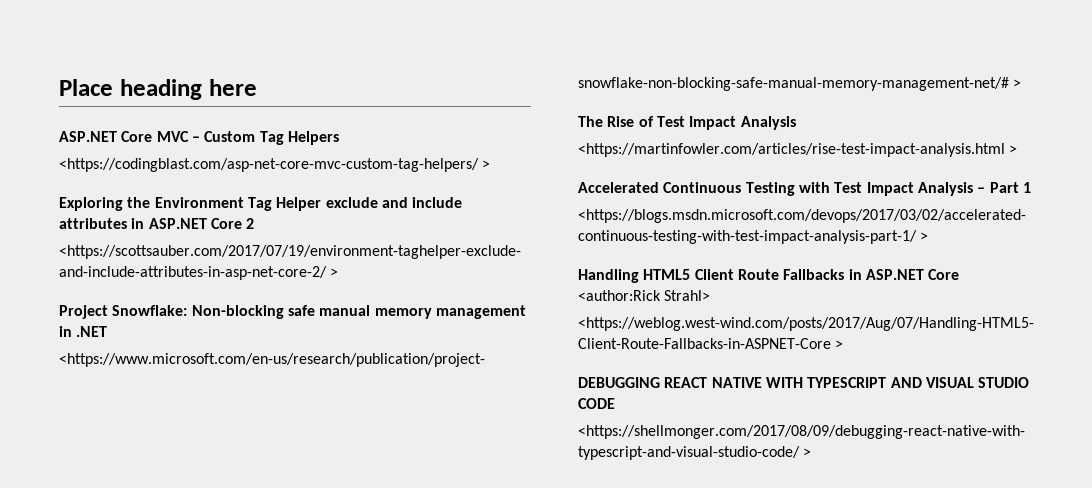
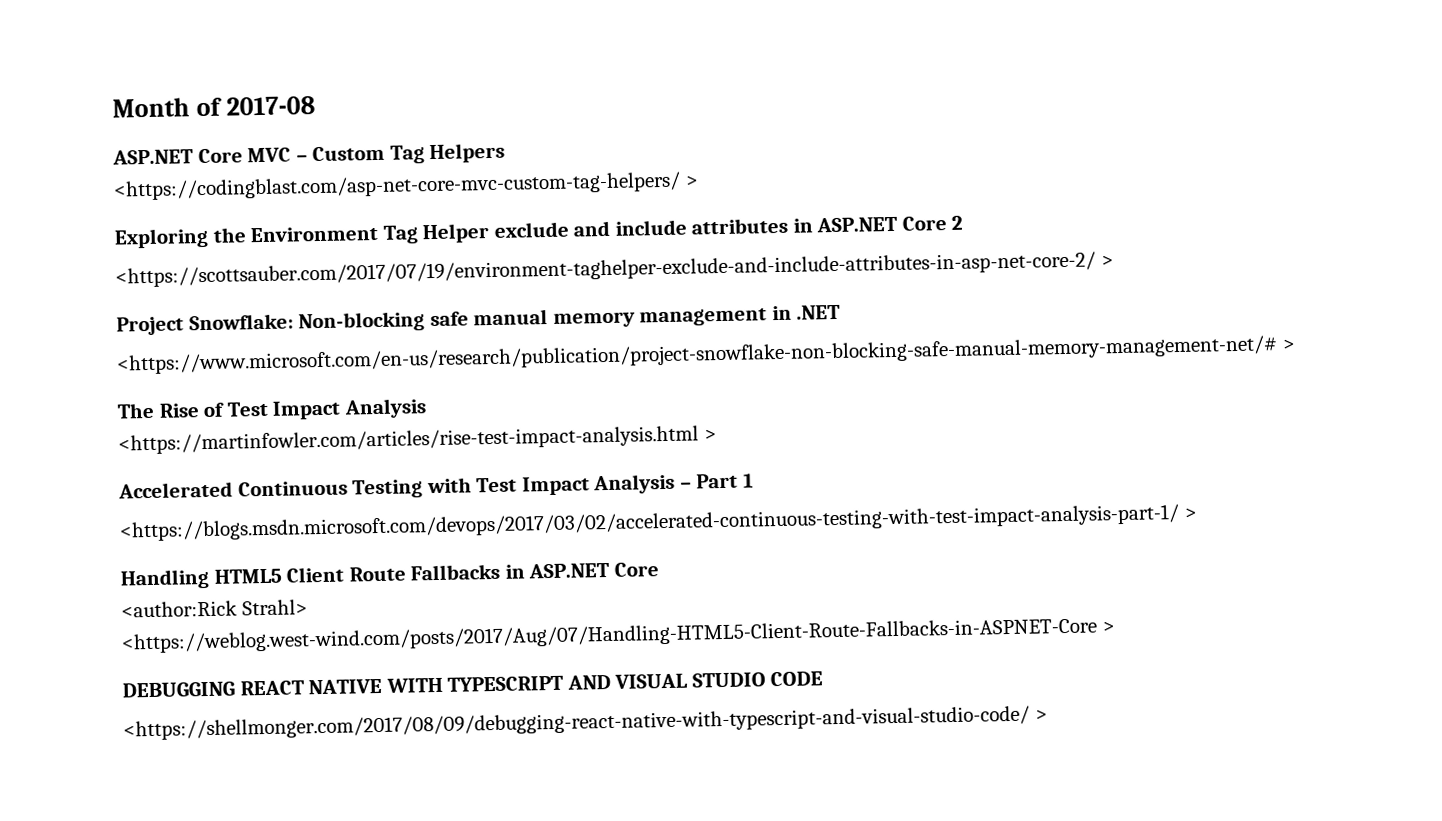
- Place heading here
+ Month of 2017-08

